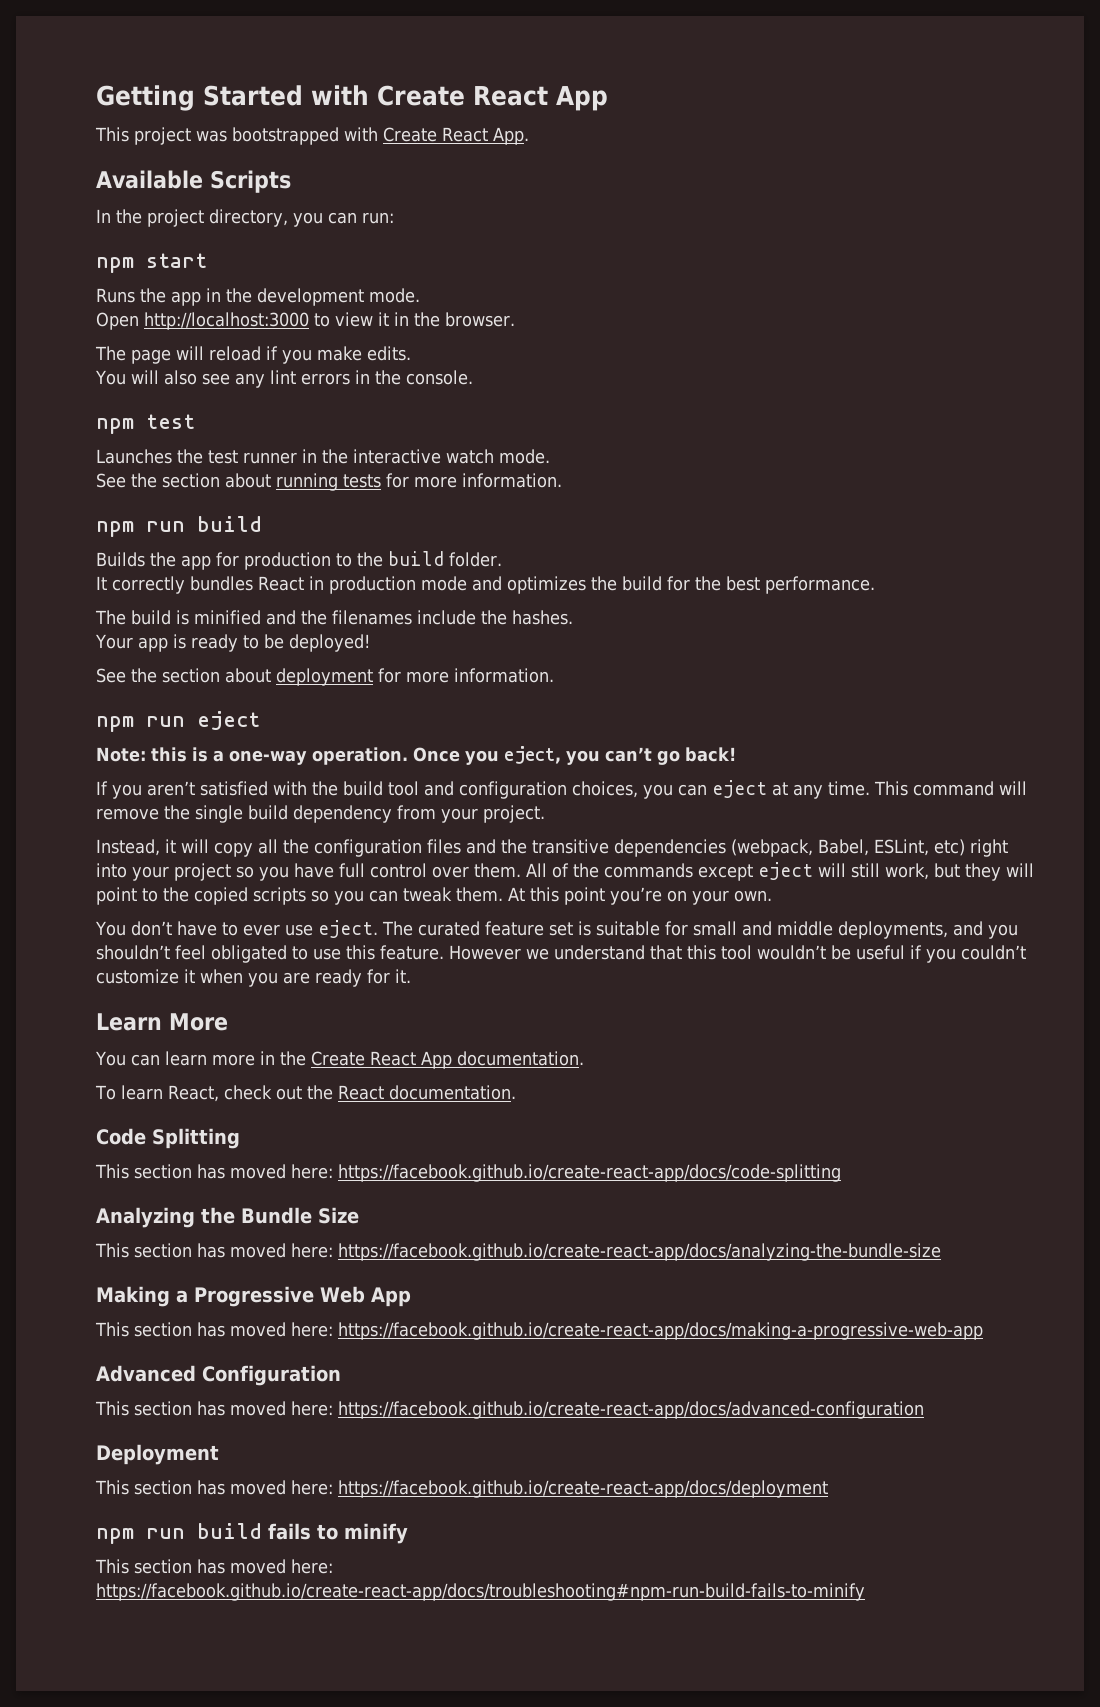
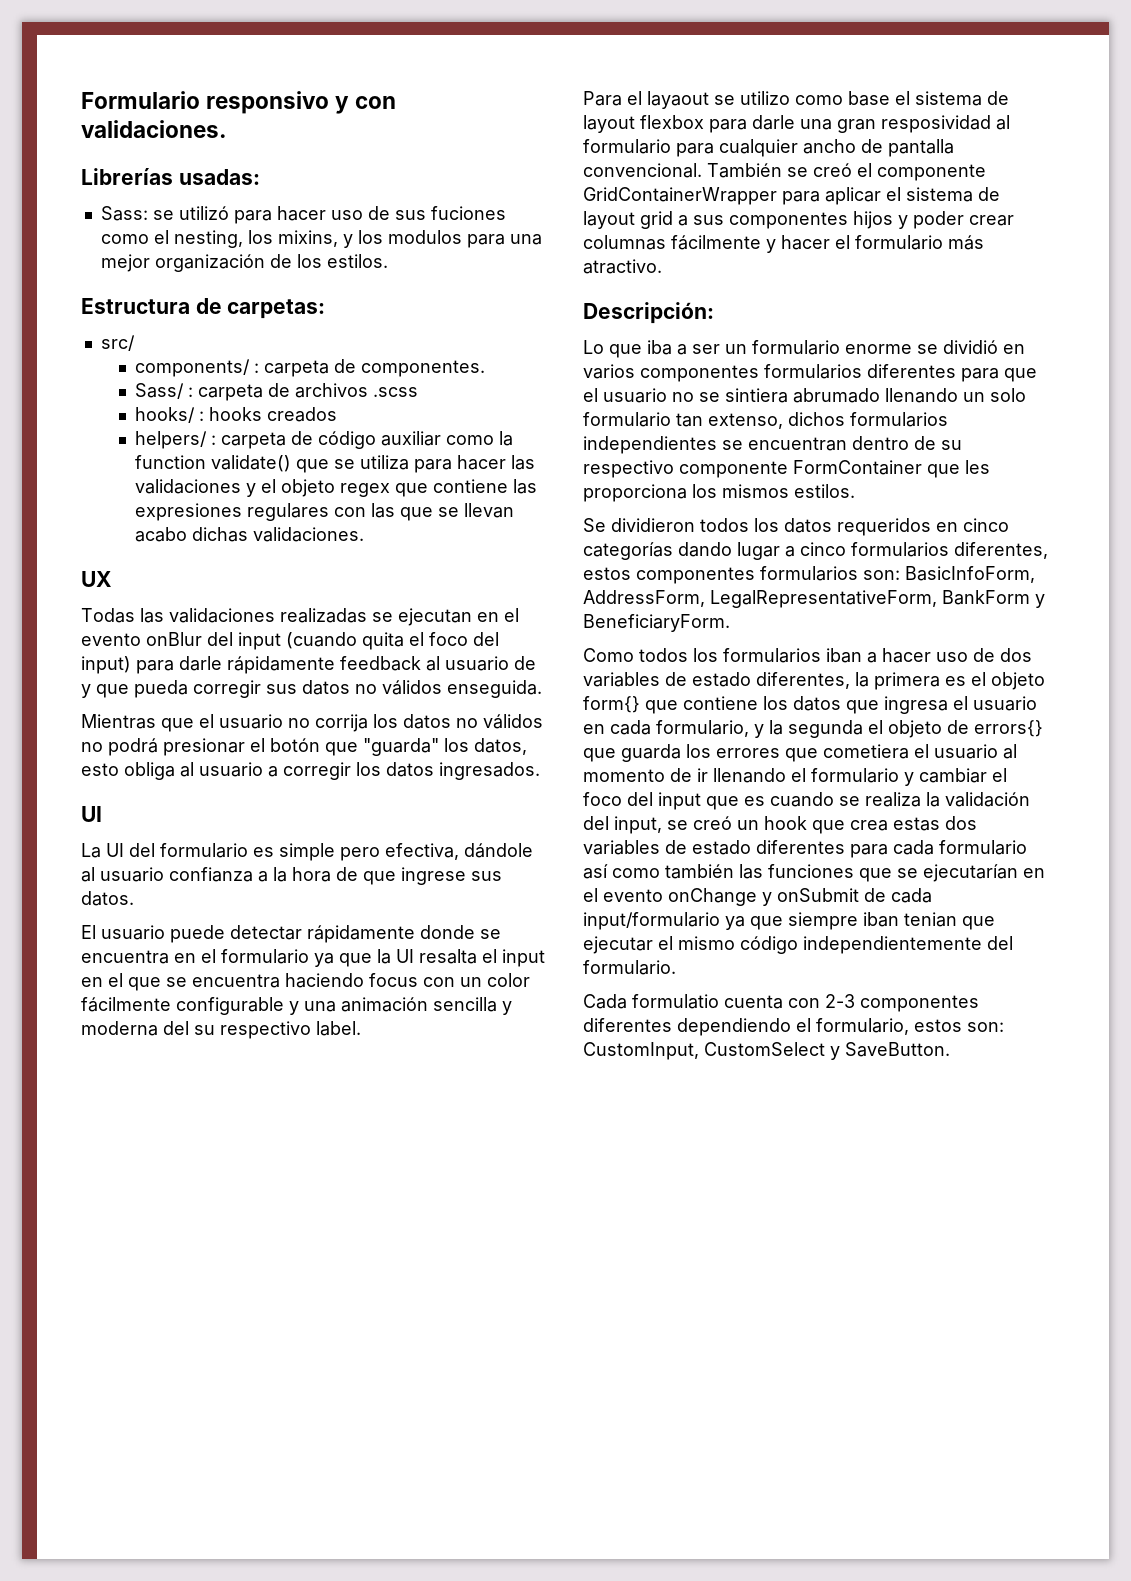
- Getting Started with Create React App
- This project was bootstrapped with Create React App.
- Available Scripts
- In the project directory, you can run:
- npm start
- Runs the app in the development mode.
- Open http://localhost:3000 to view it in the browser.
- The page will reload if you make edits.
- You will also see any lint errors in the console.
- npm test
- Launches the test runner in the interactive watch mode.
- See the section about running tests for more information.
- npm run build
- Builds the app for production to the build folder.
- It correctly bundles React in production mode and optimizes the build for the best performance.
- The build is minified and the filenames include the hashes.
- Your app is ready to be deployed!
- See the section about deployment for more information.
- npm run eject
- Note: this is a one-way operation. Once you eject, you can’t go back!
- If you aren’t satisfied with the build tool and configuration choices, you can eject at any time. This command will remove the single build dependency from your project.
- Instead, it will copy all the configuration files and the transitive dependencies (webpack, Babel, ESLint, etc) right into your project so you have full control over them. All of the commands except eject will still work, but they will point to the copied scripts so you can tweak them. At this point you’re on your own.
- You don’t have to ever use eject. The curated feature set is suitable for small and middle deployments, and you shouldn’t feel obligated to use this feature. However we understand that this tool wouldn’t be useful if you couldn’t customize it when you are ready for it.
- Learn More
- You can learn more in the Create React App documentation.
- To learn React, check out the React documentation.
- Code Splitting
- This section has moved here: https://facebook.github.io/create-react-app/docs/code-splitting
- Analyzing the Bundle Size
- This section has moved here: https://facebook.github.io/create-react-app/docs/analyzing-the-bundle-size
- Making a Progressive Web App
- This section has moved here: https://facebook.github.io/create-react-app/docs/making-a-progressive-web-app
- Advanced Configuration
- This section has moved here: https://facebook.github.io/create-react-app/docs/advanced-configuration
- Deployment
- This section has moved here: https://facebook.github.io/create-react-app/docs/deployment
- npm run build fails to minify
- This section has moved here: https://facebook.github.io/create-react-app/docs/troubleshooting#npm-run-build-fails-to-minify
+ Formulario responsivo y con validaciones.
+ Librerías usadas:
+ Sass: se utilizó para hacer uso de sus fuciones como el nesting, los mixins, y los modulos para una mejor organización de los estilos.
+ Estructura de carpetas:
+ src/
+ components/ : carpeta de componentes.
+ Sass/ : carpeta de archivos .scss
+ hooks/ : hooks creados
+ helpers/ : carpeta de código auxiliar como la function validate() que se utiliza para hacer las validaciones y el objeto regex que contiene las expresiones regulares con las que se llevan acabo dichas validaciones.
+ UX
+ Todas las validaciones realizadas se ejecutan en el evento onBlur del input (cuando quita el foco del input) para darle rápidamente feedback al usuario de y que pueda corregir sus datos no válidos enseguida.
+ Mientras que el usuario no corrija los datos no válidos no podrá presionar el botón que "guarda" los datos, esto obliga al usuario a corregir los datos ingresados.
+ UI
+ La UI del formulario es simple pero efectiva, dándole al usuario confianza a la hora de que ingrese sus datos.
+ El usuario puede detectar rápidamente donde se encuentra en el formulario ya que la UI resalta el input en el que se encuentra haciendo focus con un color fácilmente configurable y una animación sencilla y moderna del su respectivo label.
+ Para el layaout se utilizo como base el sistema de layout flexbox para darle una gran resposividad al formulario para cualquier ancho de pantalla convencional. También se creó el componente GridContainerWrapper para aplicar el sistema de layout grid a sus componentes hijos y poder crear columnas fácilmente y hacer el formulario más atractivo.
+ Descripción:
+ Lo que iba a ser un formulario enorme se dividió en varios componentes formularios diferentes para que el usuario no se sintiera abrumado llenando un solo formulario tan extenso, dichos formularios independientes se encuentran dentro de su respectivo componente FormContainer que les proporciona los mismos estilos.
+ Se dividieron todos los datos requeridos en cinco categorías dando lugar a cinco formularios diferentes, estos componentes formularios son: BasicInfoForm, AddressForm, LegalRepresentativeForm, BankForm y BeneficiaryForm.
+ Como todos los formularios iban a hacer uso de dos variables de estado diferentes, la primera es el objeto form{} que contiene los datos que ingresa el usuario en cada formulario, y la segunda el objeto de errors{} que guarda los errores que cometiera el usuario al momento de ir llenando el formulario y cambiar el foco del input que es cuando se realiza la validación del input, se creó un hook que crea estas dos variables de estado diferentes para cada formulario así como también las funciones que se ejecutarían en el evento onChange y onSubmit de cada input/formulario ya que siempre iban tenian que ejecutar el mismo código independientemente del formulario.
+ Cada formulatio cuenta con 2-3 componentes diferentes dependiendo el formulario, estos son: CustomInput, CustomSelect y SaveButton.

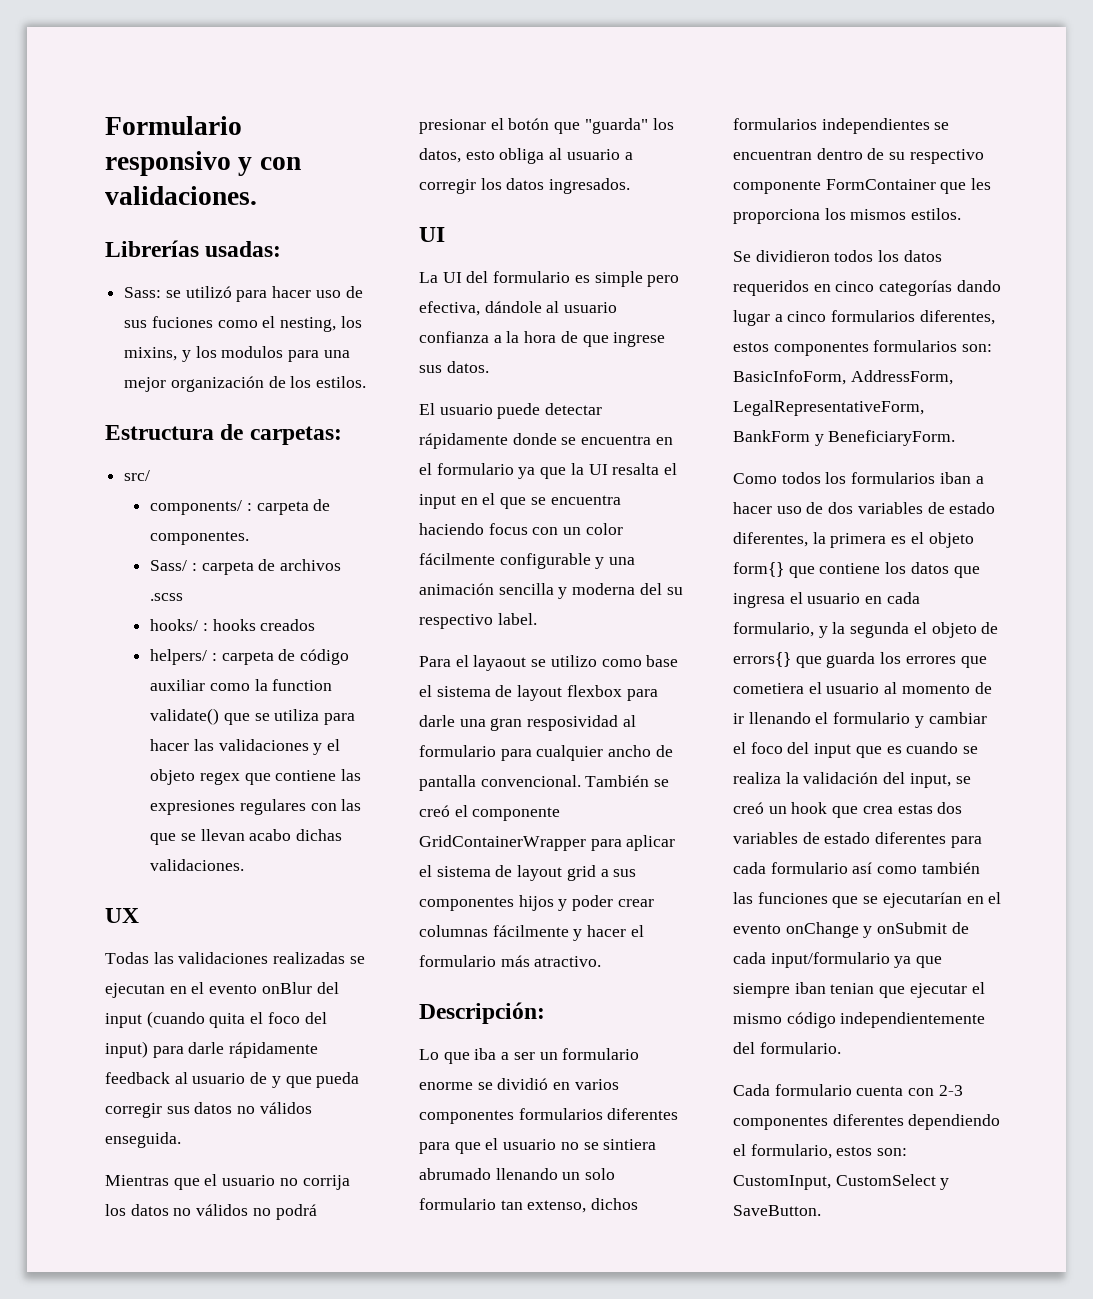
- Cada formulatio cuenta con 2-3 componentes diferentes dependiendo el formulario, estos son: CustomInput, CustomSelect y SaveButton.
+ Cada formulario cuenta con 2-3 componentes diferentes dependiendo el formulario, estos son: CustomInput, CustomSelect y SaveButton.

